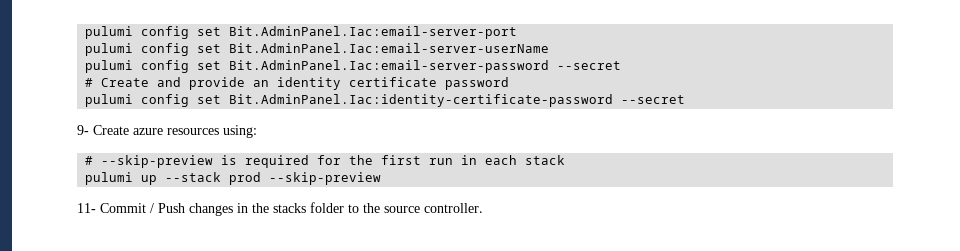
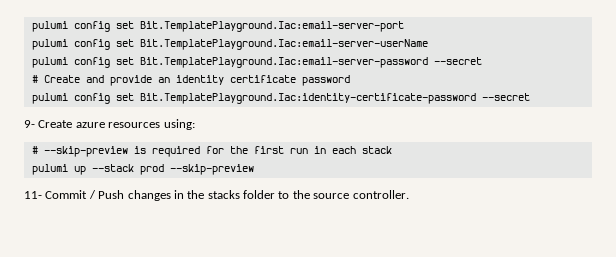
- pulumi config set Bit.AdminPanel.Iac:email-server-port
- pulumi config set Bit.AdminPanel.Iac:email-server-userName
- pulumi config set Bit.AdminPanel.Iac:email-server-password --secret
+ pulumi config set Bit.TemplatePlayground.Iac:email-server-port
+ pulumi config set Bit.TemplatePlayground.Iac:email-server-userName
+ pulumi config set Bit.TemplatePlayground.Iac:email-server-password --secret
- pulumi config set Bit.AdminPanel.Iac:identity-certificate-password --secret
+ pulumi config set Bit.TemplatePlayground.Iac:identity-certificate-password --secret

